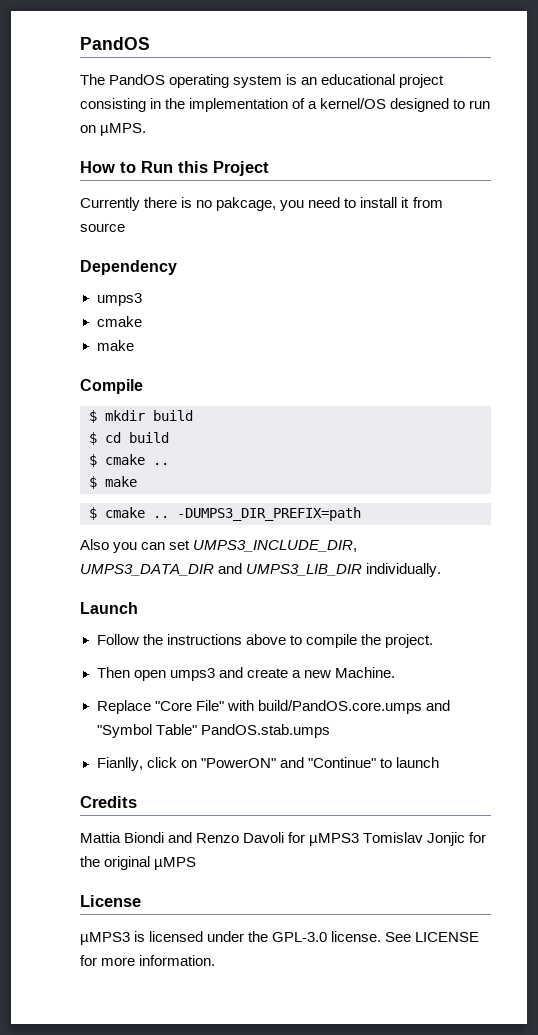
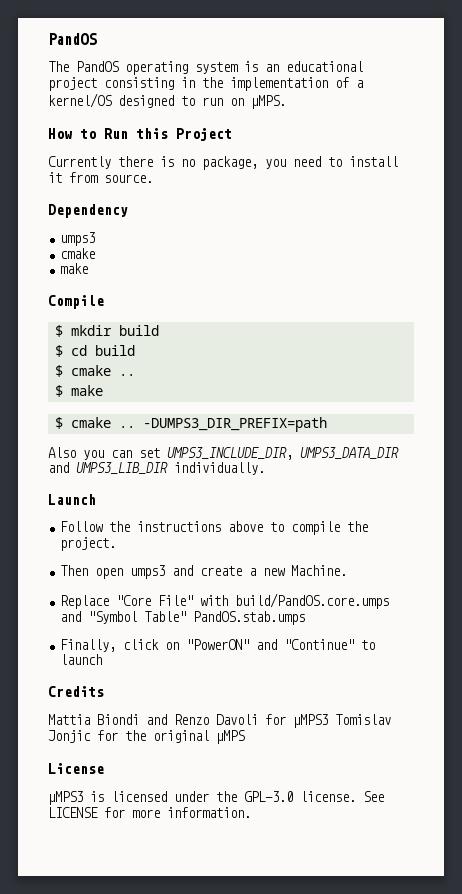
- Currently there is no pakcage, you need to install it from source
+ Currently there is no package, you need to install it from source.
- Fianlly, click on "PowerON" and "Continue" to launch
+ Finally, click on "PowerON" and "Continue" to launch

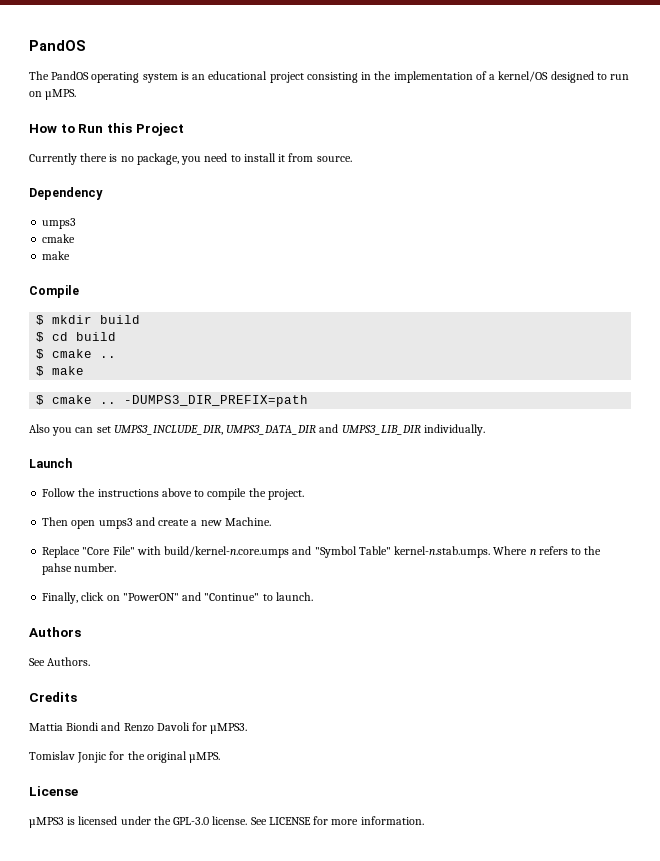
- Replace "Core File" with build/PandOS.core.umps and "Symbol Table" PandOS.stab.umps
+ Replace "Core File" with build/kernel-n.core.umps and "Symbol Table" kernel-n.stab.umps. Where n refers to the pahse number.
- Finally, click on "PowerON" and "Continue" to launch
+ Finally, click on "PowerON" and "Continue" to launch.
+ Authors
+ See Authors.
- Mattia Biondi and Renzo Davoli for µMPS3 Tomislav Jonjic for the original µMPS
+ Mattia Biondi and Renzo Davoli for µMPS3.
+ Tomislav Jonjic for the original µMPS.

